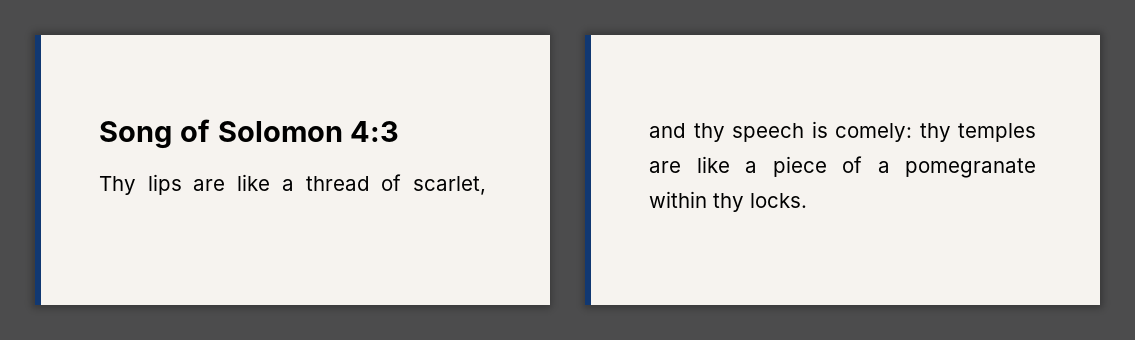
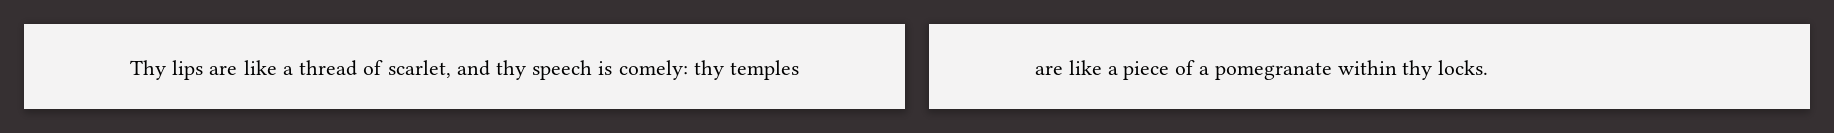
- Song of Solomon 4:3

